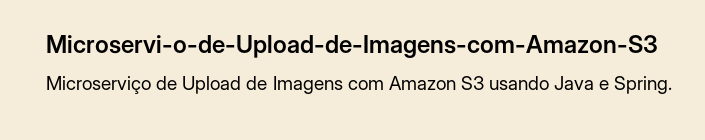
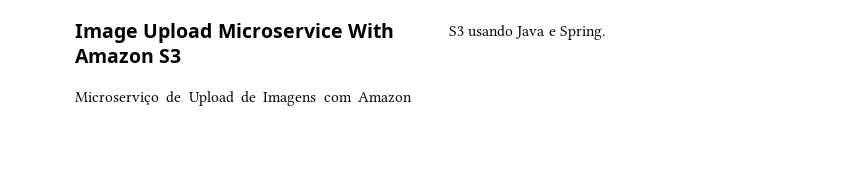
- Microservi-o-de-Upload-de-Imagens-com-Amazon-S3
+ Image Upload Microservice With Amazon S3

